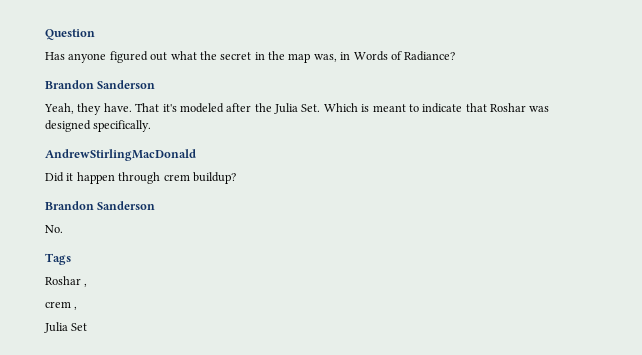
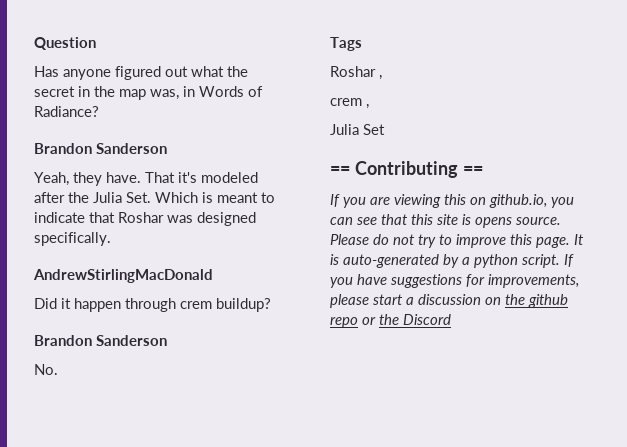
+ == Contributing ==
+ If you are viewing this on github.io, you can see that this site is opens source. Please do not try to improve this page. It is auto-generated by a python script. If you have suggestions for improvements, please start a discussion on the github repo or the Discord

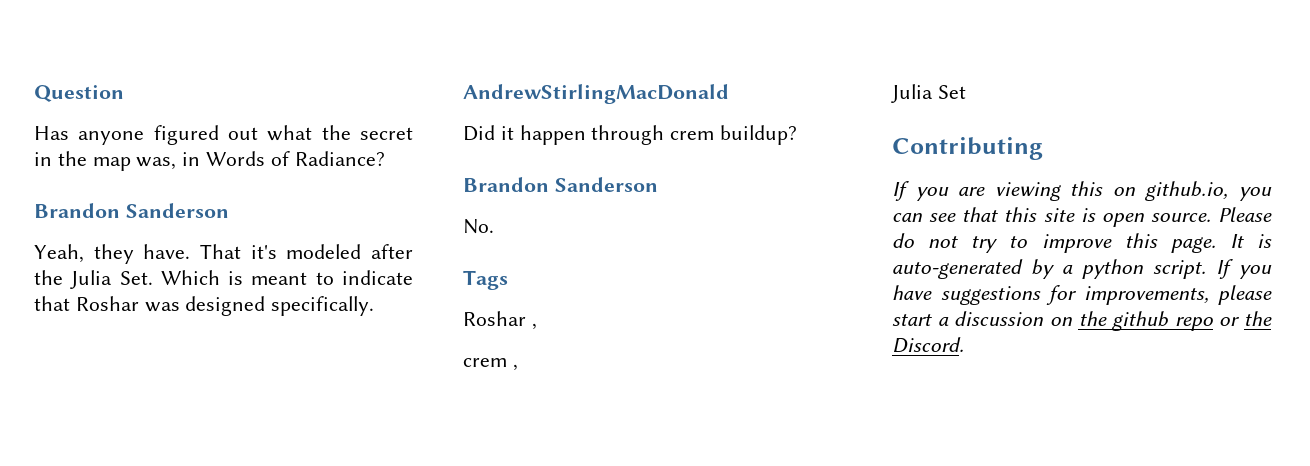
- == Contributing ==
+ Contributing
- If you are viewing this on github.io, you can see that this site is opens source.
+ If you are viewing this on github.io, you can see that this site is open source.
- If you have suggestions for improvements, please start a discussion on the github repo or the Discord
+ If you have suggestions for improvements, please start a discussion on the github repo or the Discord.

